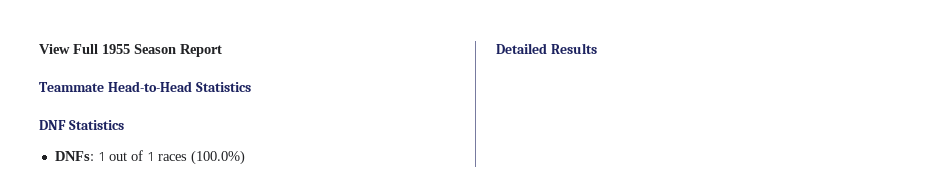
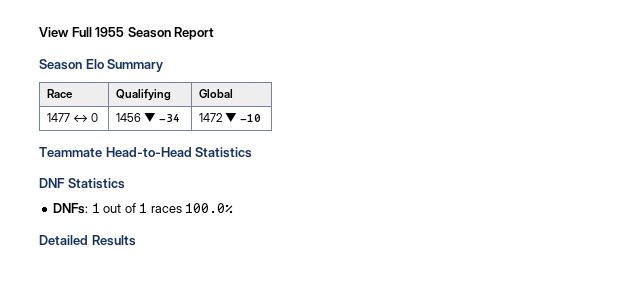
+ Season Elo Summary
+ Race | Qualifying | Global
+ 1477 ↔ 0 | 1456 ▼ -34 | 1472 ▼ -10
- DNFs: 1 out of 1 races (100.0%)
+ DNFs: 1 out of 1 races 100.0%

